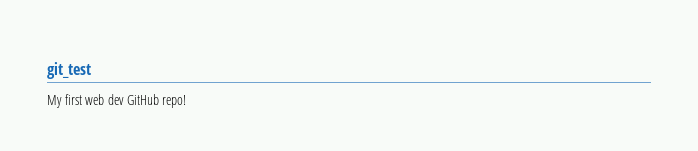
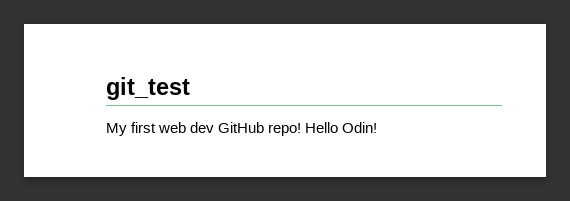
+ Hello Odin!

